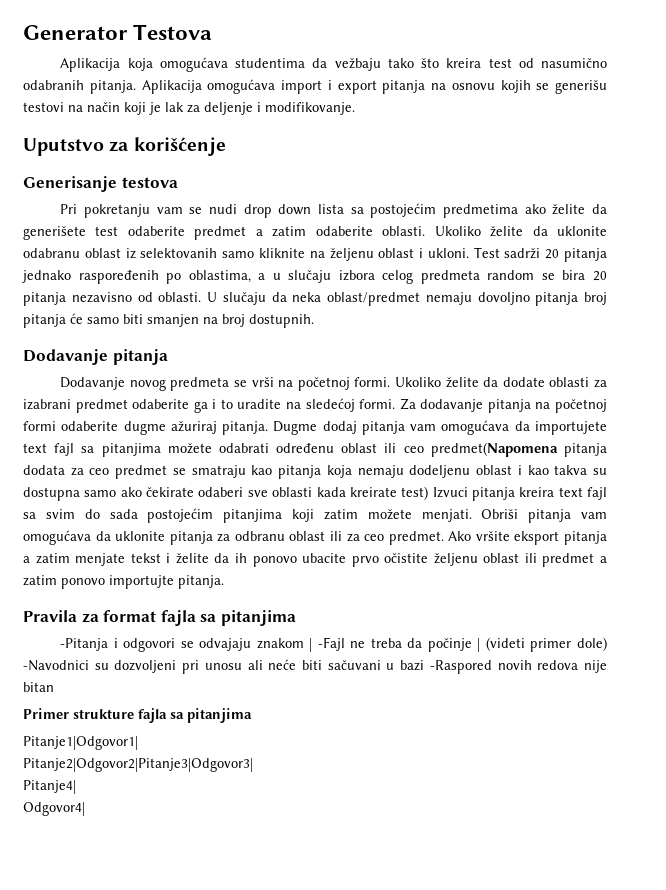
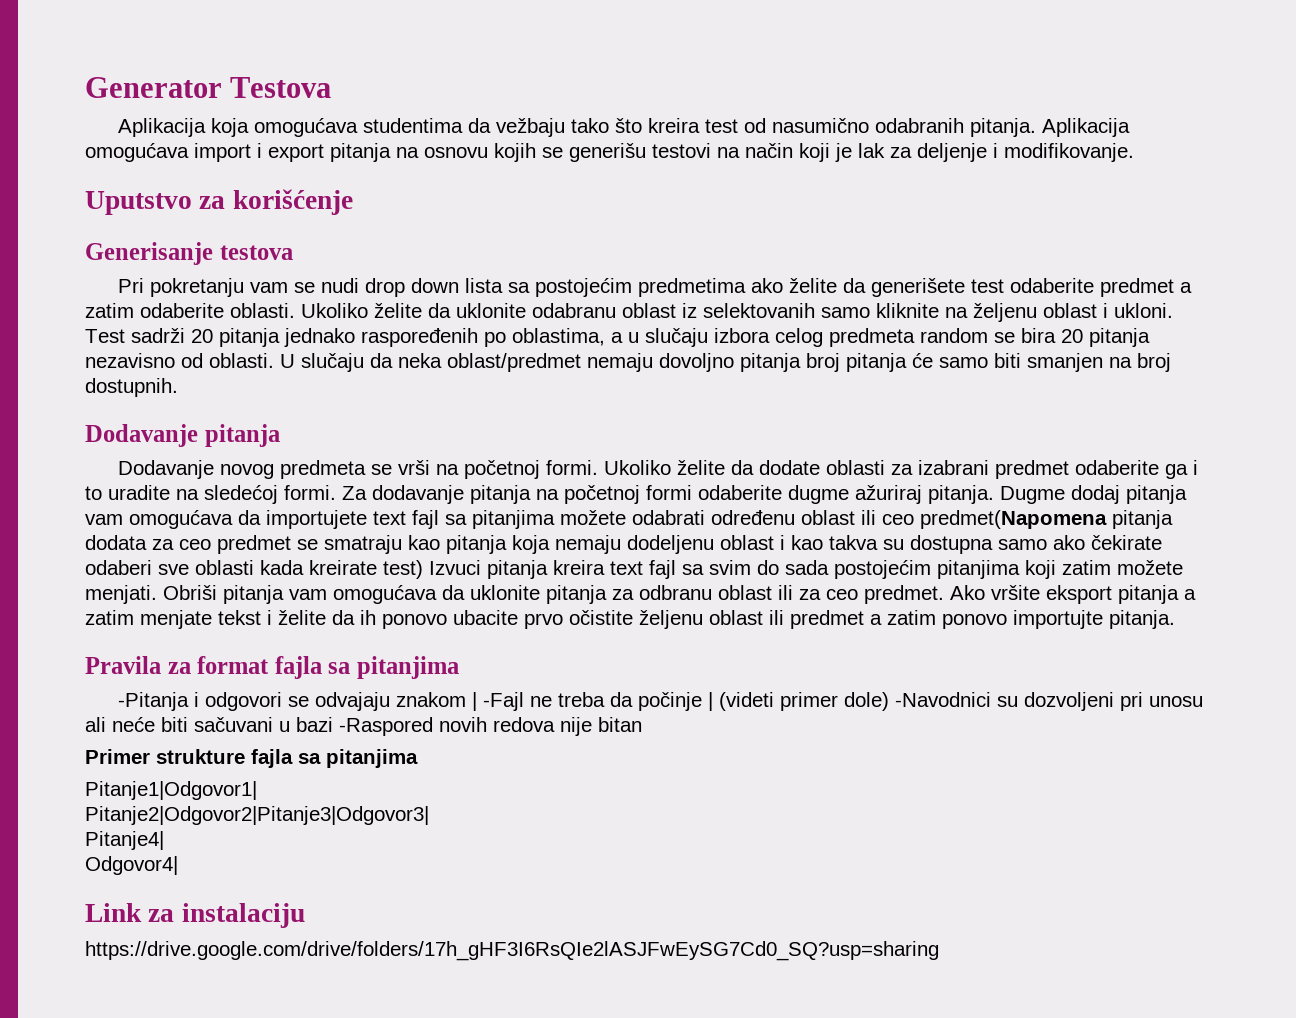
+ Link za instalaciju
+ https://drive.google.com/drive/folders/17h_gHF3I6RsQIe2lASJFwEySG7Cd0_SQ?usp=sharing

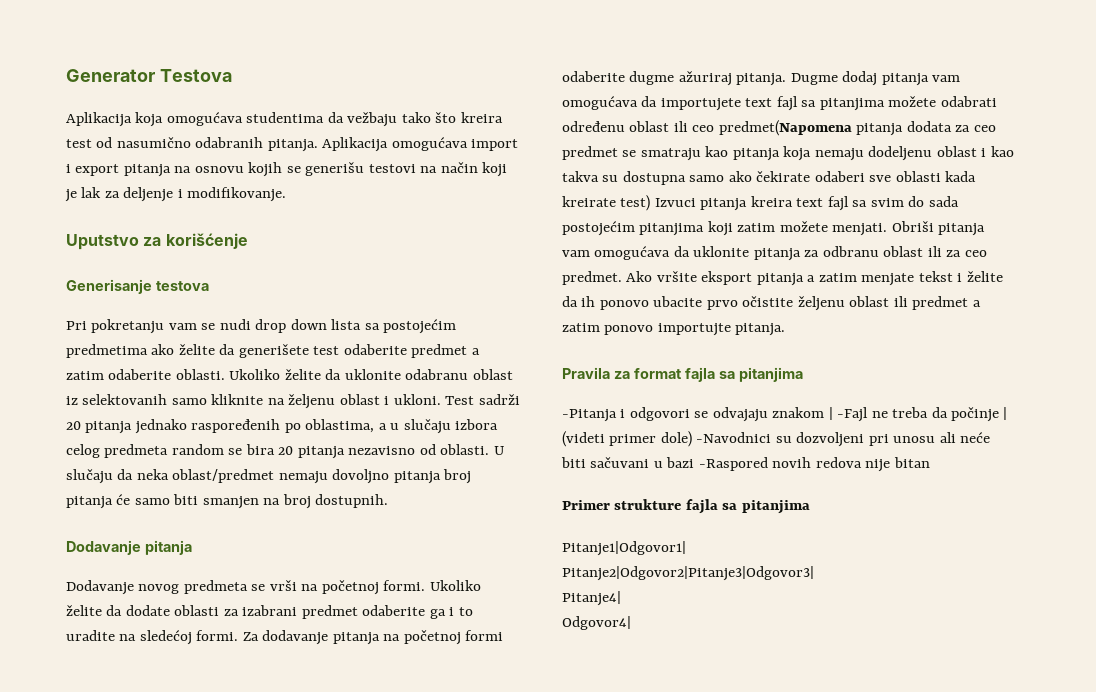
- Link za instalaciju
- https://drive.google.com/drive/folders/17h_gHF3I6RsQIe2lASJFwEySG7Cd0_SQ?usp=sharing

